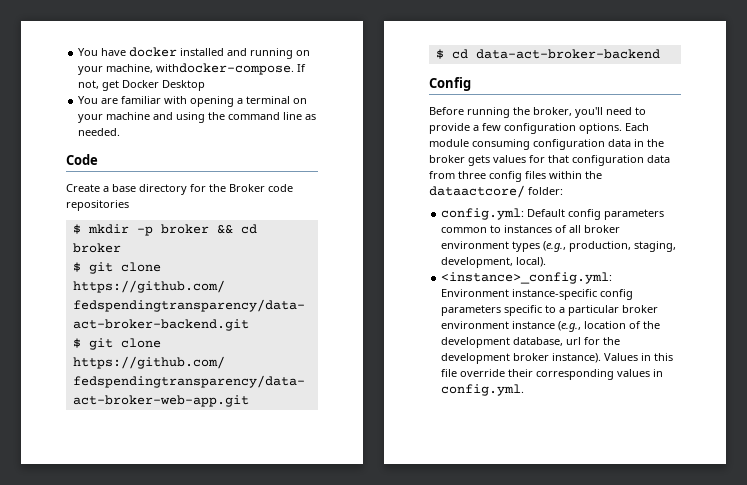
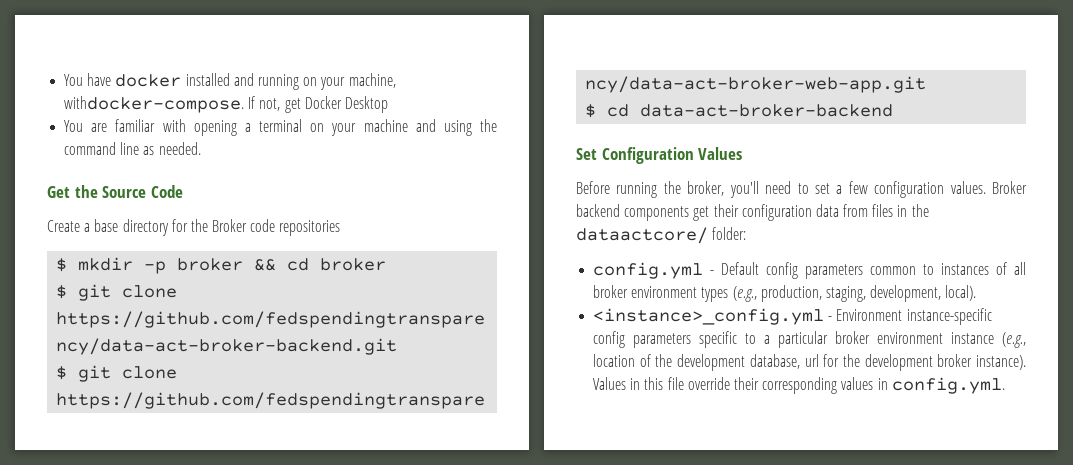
- Code
+ Get the Source Code
- Config
+ Set Configuration Values
- Before running the broker, you'll need to provide a few configuration options. Each module consuming configuration data in the broker gets values for that configuration data from three config files within the dataactcore/ folder:
+ Before running the broker, you'll need to set a few configuration values. Broker backend components get their configuration data from files in the dataactcore/ folder:
- config.yml: Default config parameters common to instances of all broker environment types (e.g., production, staging, development, local).
+ config.yml - Default config parameters common to instances of all broker environment types (e.g., production, staging, development, local).
- <instance>_config.yml: Environment instance-specific config parameters specific to a particular broker environment instance (e.g., location of the development database, url for the development broker instance).
+ <instance>_config.yml - Environment instance-specific config parameters specific to a particular broker environment instance (e.g., location of the development database, url for the development broker instance).

